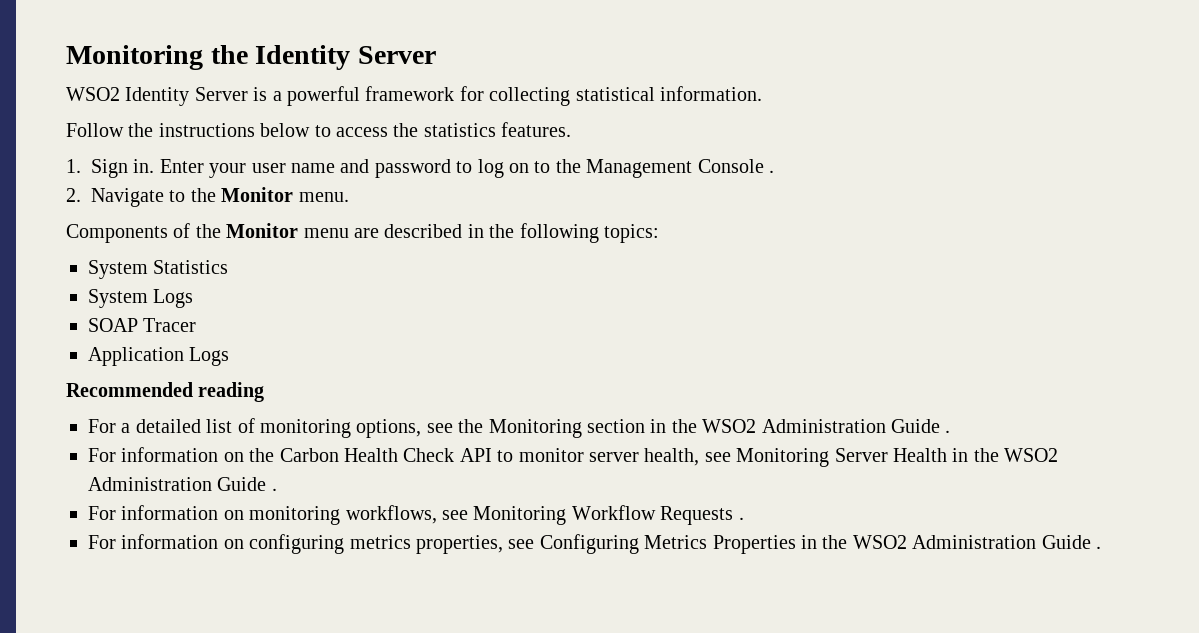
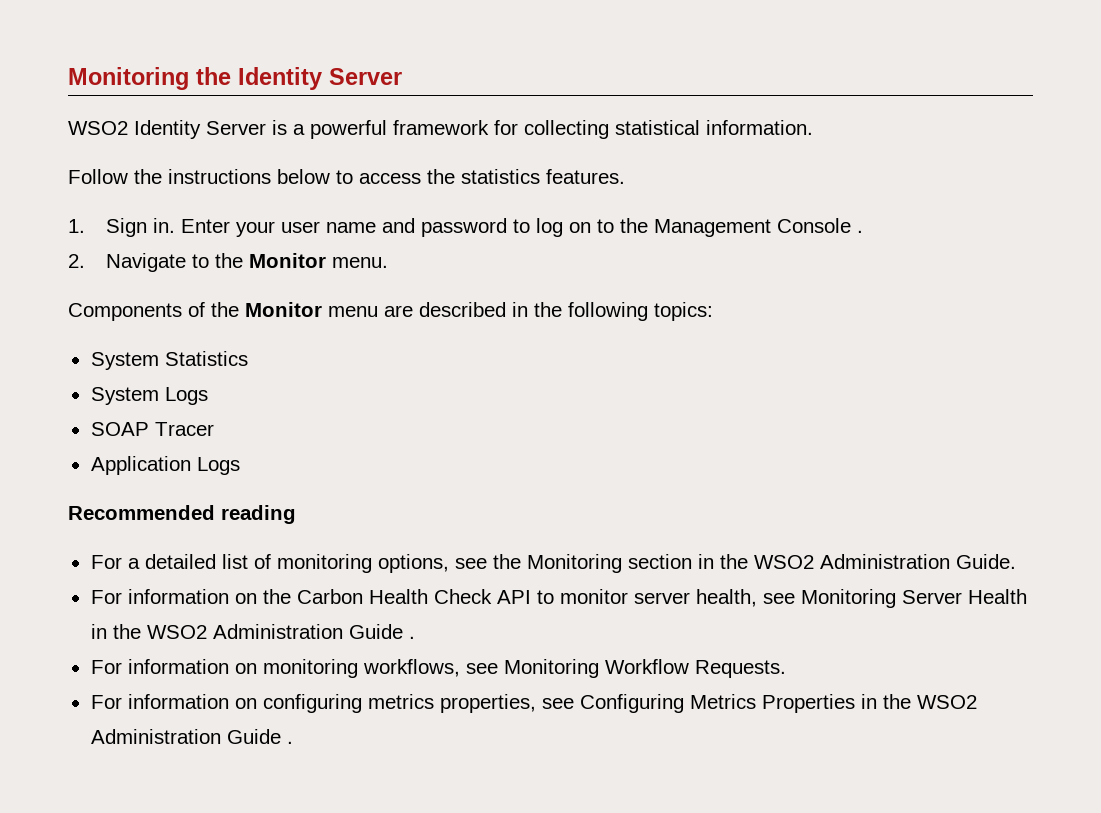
- For a detailed list of monitoring options, see the Monitoring section in the WSO2 Administration Guide .
+ For a detailed list of monitoring options, see the Monitoring section in the WSO2 Administration Guide.
- For information on monitoring workflows, see Monitoring Workflow Requests .
+ For information on monitoring workflows, see Monitoring Workflow Requests.

